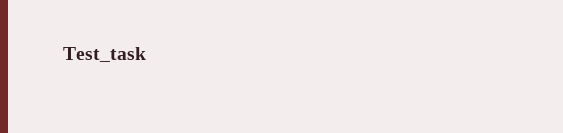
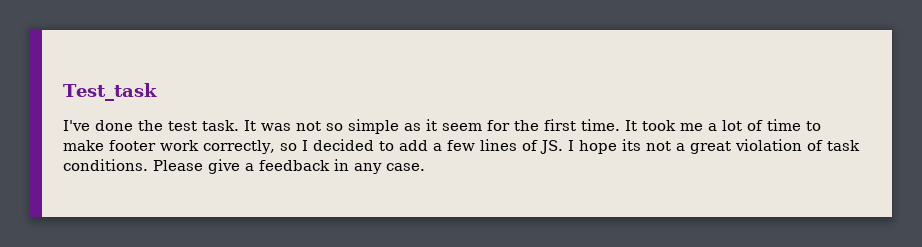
+ I've done the test task. It was not so simple as it seem for the first time. It took me a lot of time to make footer work correctly, so I decided to add a few lines of JS. I hope its not a great violation of task conditions. Please give a feedback in any case.

